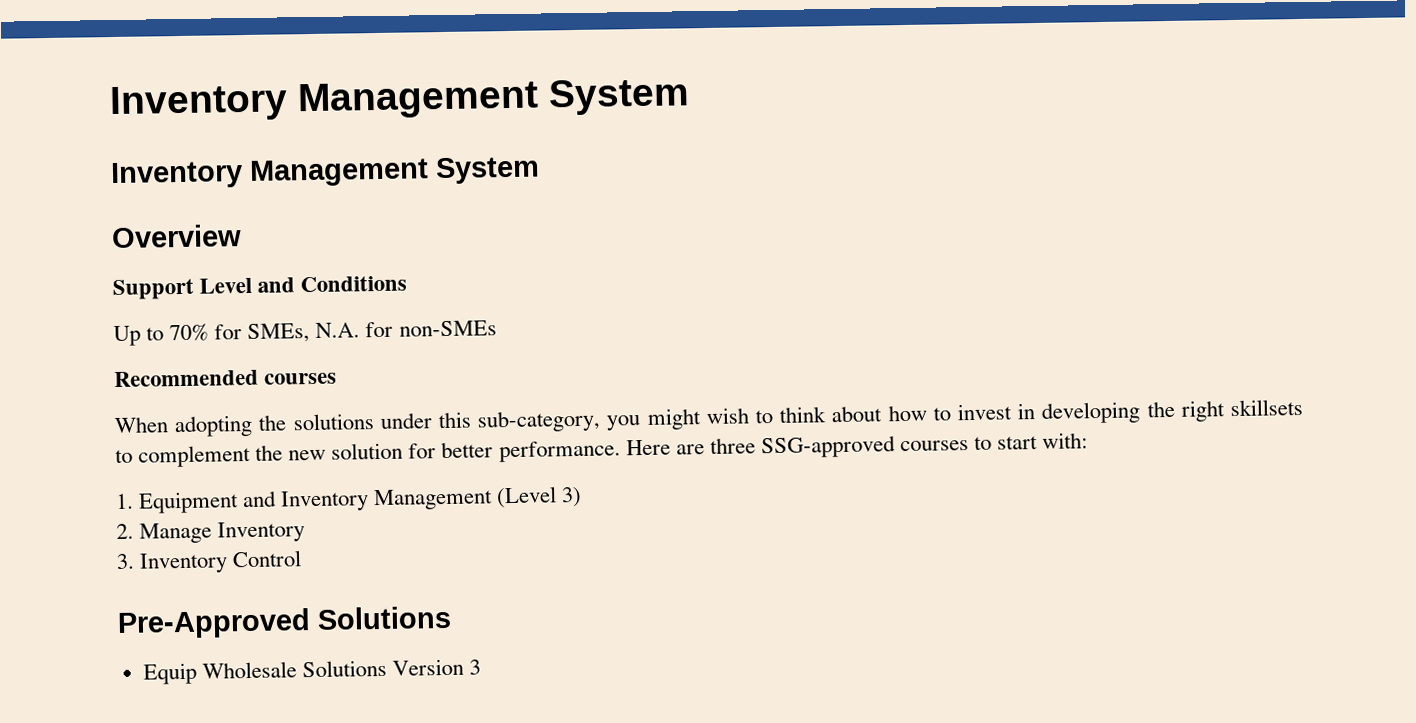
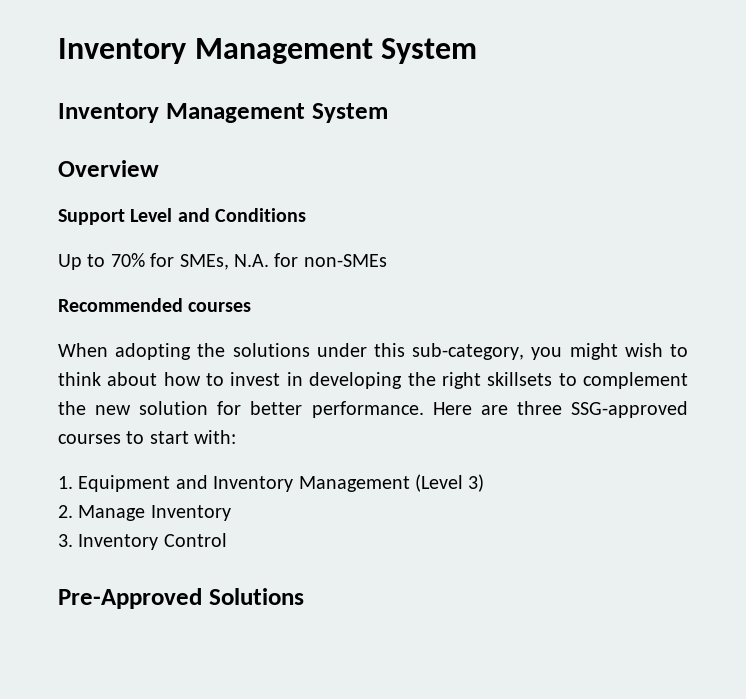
- Equip Wholesale Solutions Version 3

